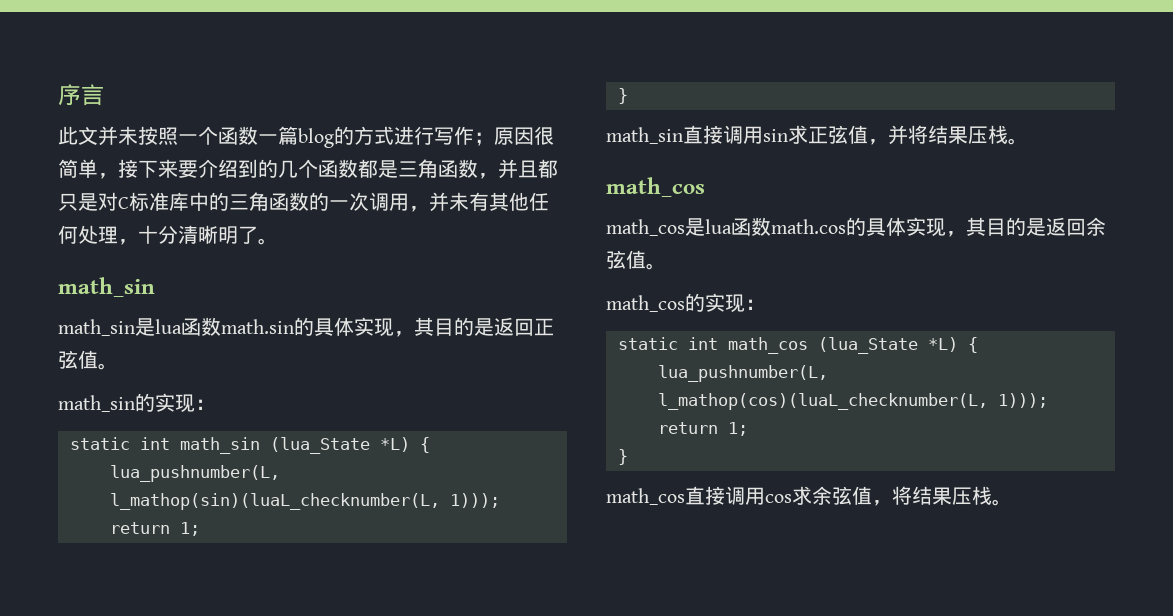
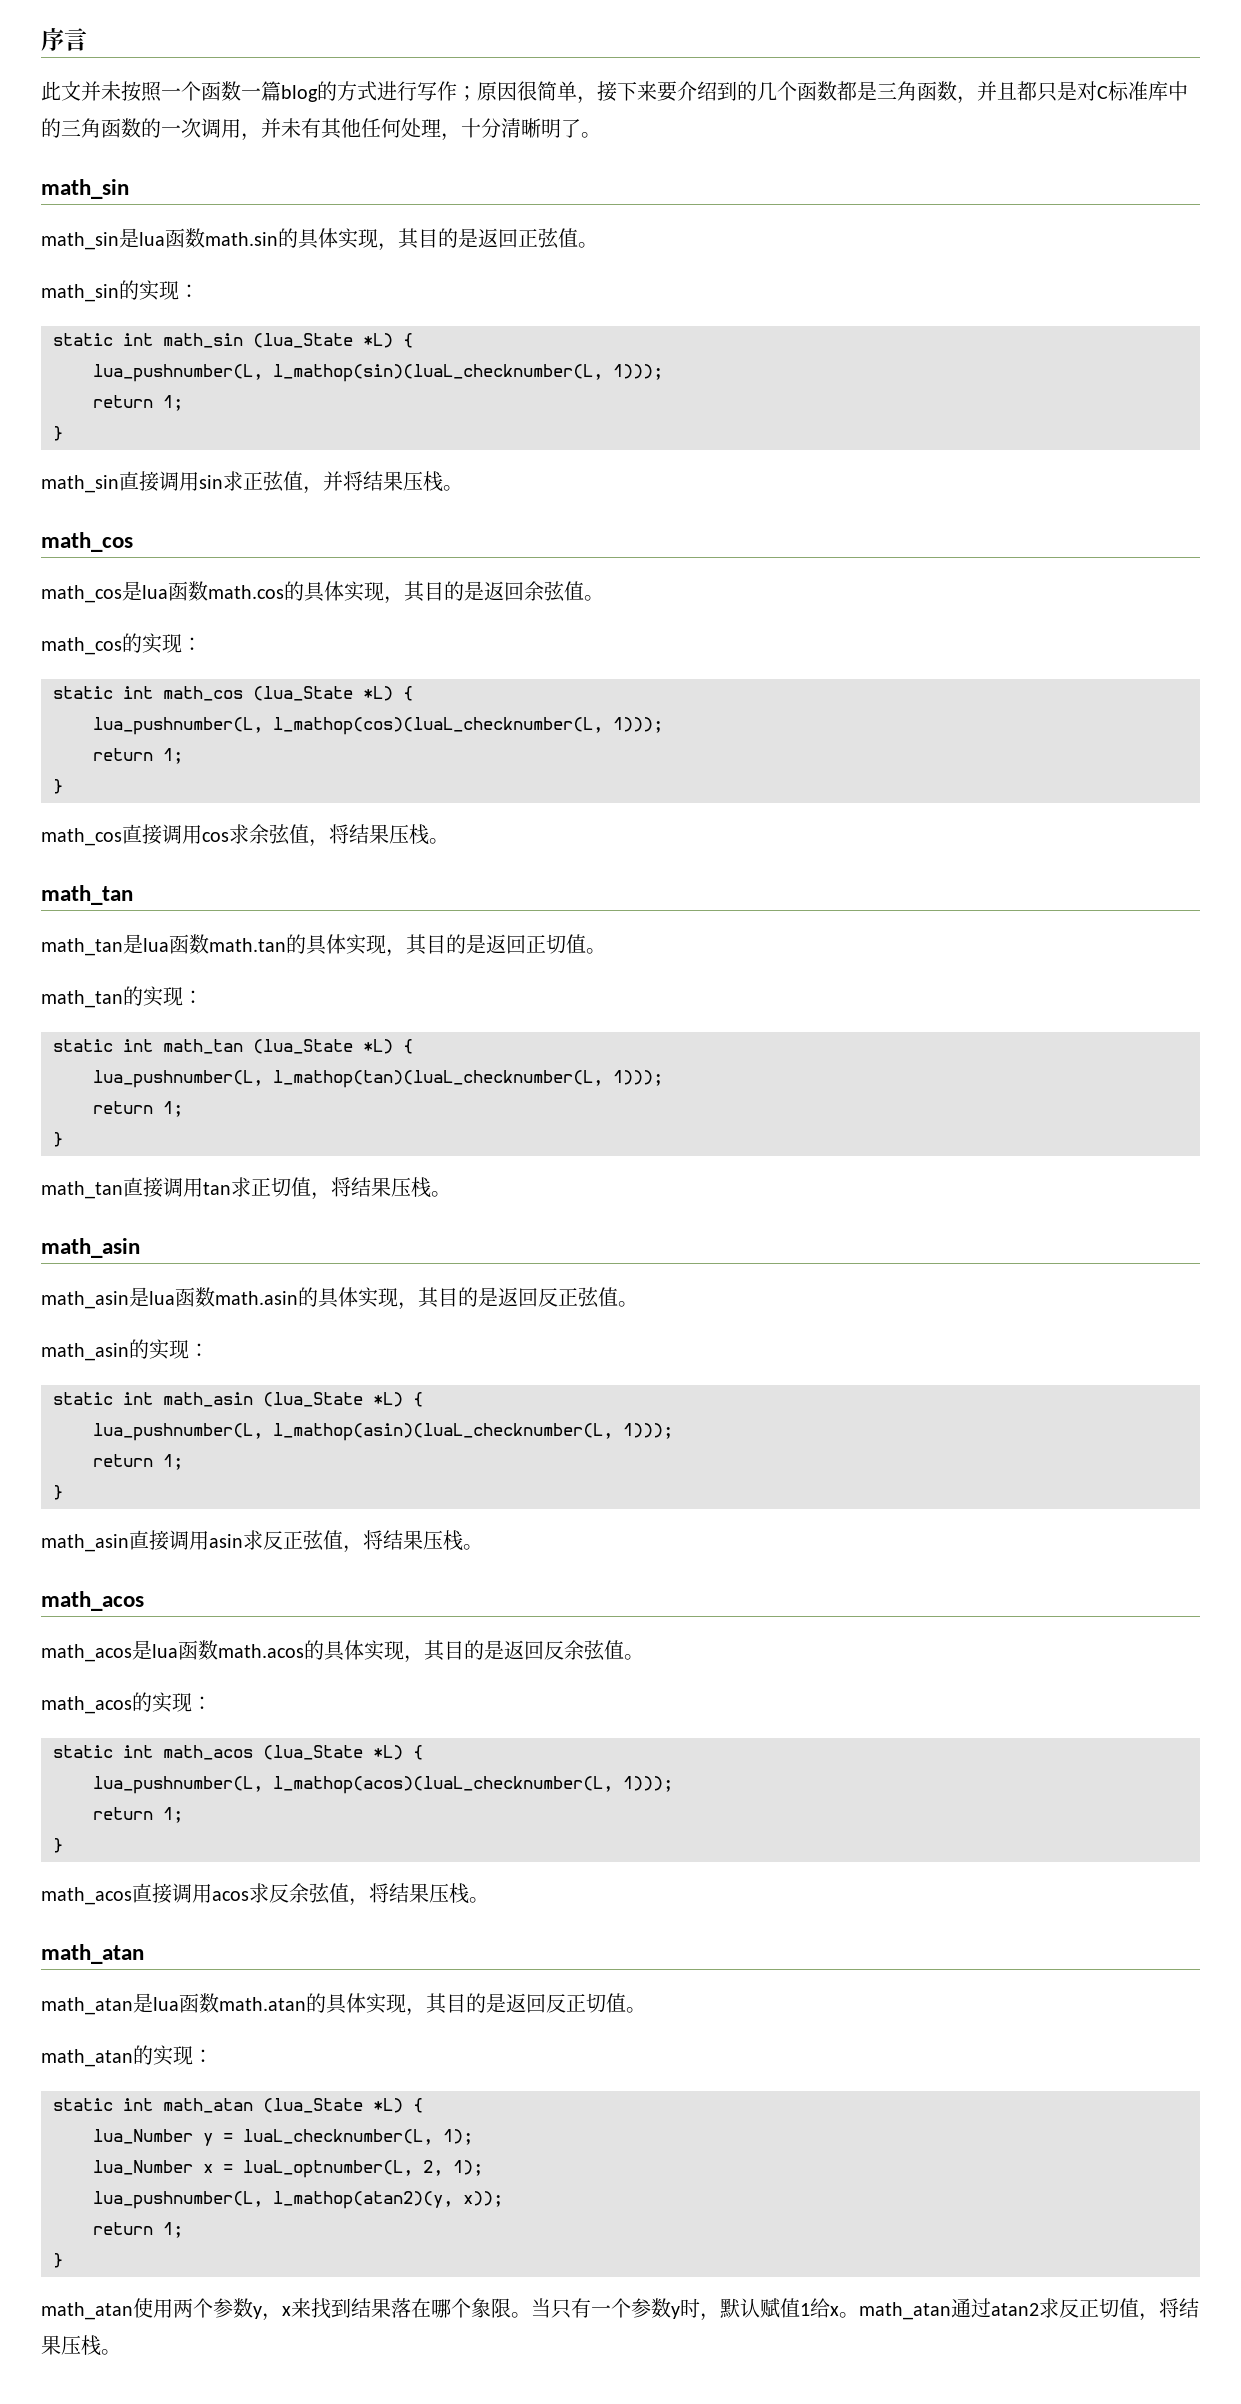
  math_cos直接调用cos求余弦值，将结果压栈。
+ math_tan
+ math_tan是lua函数math.tan的具体实现，其目的是返回正切值。
+ math_tan的实现：
+ static int math_tan (lua_State *L) {
+ lua_pushnumber(L, l_mathop(tan)(luaL_checknumber(L, 1)));
+ return 1;
+ }
+ math_tan直接调用tan求正切值，将结果压栈。
+ math_asin
+ math_asin是lua函数math.asin的具体实现，其目的是返回反正弦值。
+ math_asin的实现：
+ static int math_asin (lua_State *L) {
+ lua_pushnumber(L, l_mathop(asin)(luaL_checknumber(L, 1)));
+ return 1;
+ }
+ math_asin直接调用asin求反正弦值，将结果压栈。
+ math_acos
+ math_acos是lua函数math.acos的具体实现，其目的是返回反余弦值。
+ math_acos的实现：
+ static int math_acos (lua_State *L) {
+ lua_pushnumber(L, l_mathop(acos)(luaL_checknumber(L, 1)));
+ return 1;
+ }
+ math_acos直接调用acos求反余弦值，将结果压栈。
+ math_atan
+ math_atan是lua函数math.atan的具体实现，其目的是返回反正切值。
+ math_atan的实现：
+ static int math_atan (lua_State *L) {
+ lua_Number y = luaL_checknumber(L, 1);
+ lua_Number x = luaL_optnumber(L, 2, 1);
+ lua_pushnumber(L, l_mathop(atan2)(y, x));
+ return 1;
+ }
+ math_atan使用两个参数y，x来找到结果落在哪个象限。当只有一个参数y时，默认赋值1给x。math_atan通过atan2求反正切值，将结果压栈。

